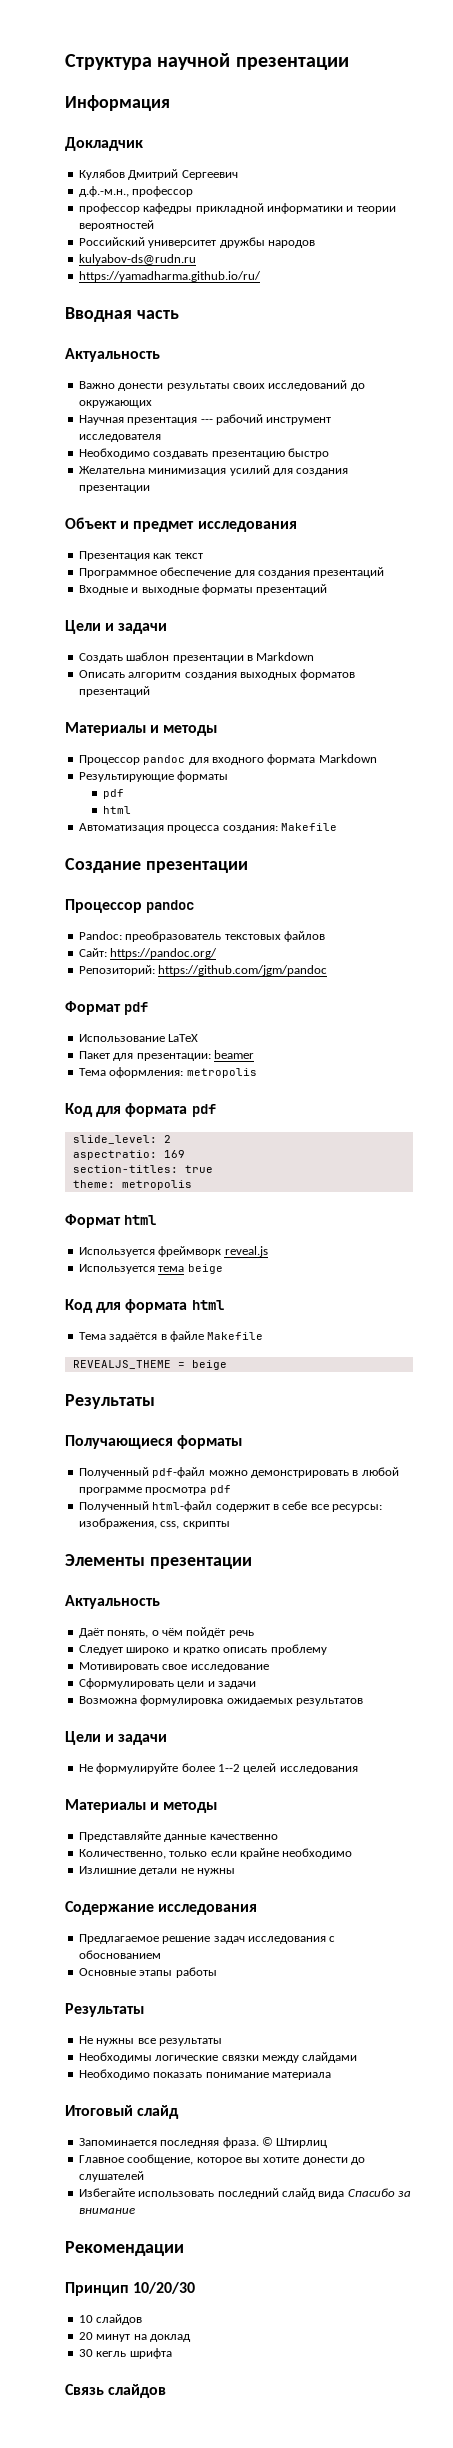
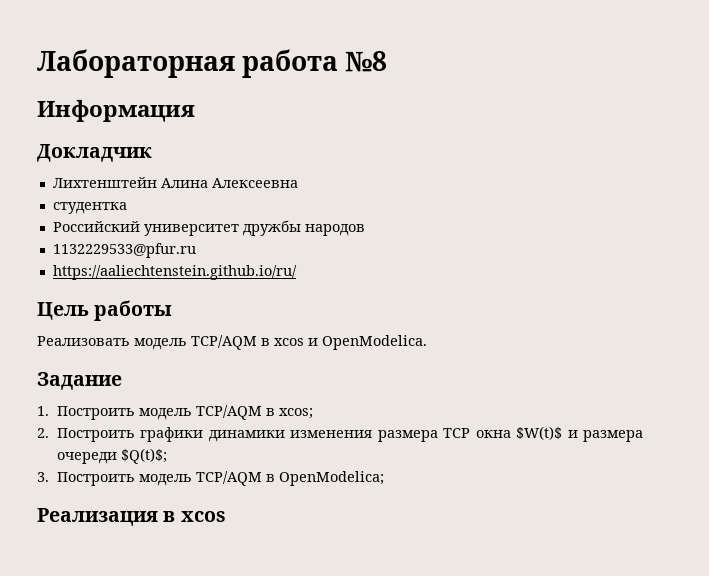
- Структура научной презентации
+ Лабораторная работа №8
- Кулябов Дмитрий Сергеевич
- д.ф.-м.н., профессор
- профессор кафедры прикладной информатики и теории вероятностей
+ Лихтенштейн Алина Алексеевна
+ студентка
  Российский университет дружбы народов
- kulyabov-ds@rudn.ru
- https://yamadharma.github.io/ru/
- Вводная часть
- Актуальность
- Важно донести результаты своих исследований до окружающих
- Научная презентация --- рабочий инструмент исследователя
- Необходимо создавать презентацию быстро
- Желательна минимизация усилий для создания презентации
- Объект и предмет исследования
- Презентация как текст
- Программное обеспечение для создания презентаций
- Входные и выходные форматы презентаций
- Цели и задачи
- Создать шаблон презентации в Markdown
- Описать алгоритм создания выходных форматов презентаций
- Материалы и методы
- Процессор pandoc для входного формата Markdown
- Результирующие форматы
- pdf
- html
- Автоматизация процесса создания: Makefile
- Создание презентации
- Процессор pandoc
- Pandoc: преобразователь текстовых файлов
- Сайт: https://pandoc.org/
- Репозиторий: https://github.com/jgm/pandoc
- Формат pdf
- Использование LaTeX
- Пакет для презентации: beamer
- Тема оформления: metropolis
- Код для формата pdf
- slide_level: 2
- aspectratio: 169
- section-titles: true
- theme: metropolis
- Формат html
- Используется фреймворк reveal.js
- Используется тема beige
- Код для формата html
- Тема задаётся в файле Makefile
- REVEALJS_THEME = beige
- Результаты
- Получающиеся форматы
- Полученный pdf-файл можно демонстрировать в любой программе просмотра pdf
- Полученный html-файл содержит в себе все ресурсы: изображения, css, скрипты
- Элементы презентации
- Актуальность
- Даёт понять, о чём пойдёт речь
- Следует широко и кратко описать проблему
- Мотивировать свое исследование
- Сформулировать цели и задачи
- Возможна формулировка ожидаемых результатов
- Цели и задачи
- Не формулируйте более 1--2 целей исследования
- Материалы и методы
- Представляйте данные качественно
- Количественно, только если крайне необходимо
- Излишние детали не нужны
- Содержание исследования
- Предлагаемое решение задач исследования с обоснованием
- Основные этапы работы
- Результаты
- Не нужны все результаты
- Необходимы логические связки между слайдами
- Необходимо показать понимание материала
- Итоговый слайд
- Запоминается последняя фраза. © Штирлиц
- Главное сообщение, которое вы хотите донести до слушателей
- Избегайте использовать последний слайд вида Спасибо за внимание
- Рекомендации
- Принцип 10/20/30
- 10 слайдов
- 20 минут на доклад
- 30 кегль шрифта
- Связь слайдов
+ 1132229533@pfur.ru
+ https://aaliechtenstein.github.io/ru/
+ Цель работы
+ Реализовать модель TCP/AQM в xcos и OpenModelica.
+ Задание
+ 1. Построить модель TCP/AQM в xcos;
+ 2. Построить графики динамики изменения размера TCP окна $W(t)$ и размера очереди $Q(t)$;
+ 3. Построить модель TCP/AQM в OpenModelica;
+ Реализация в xcos

